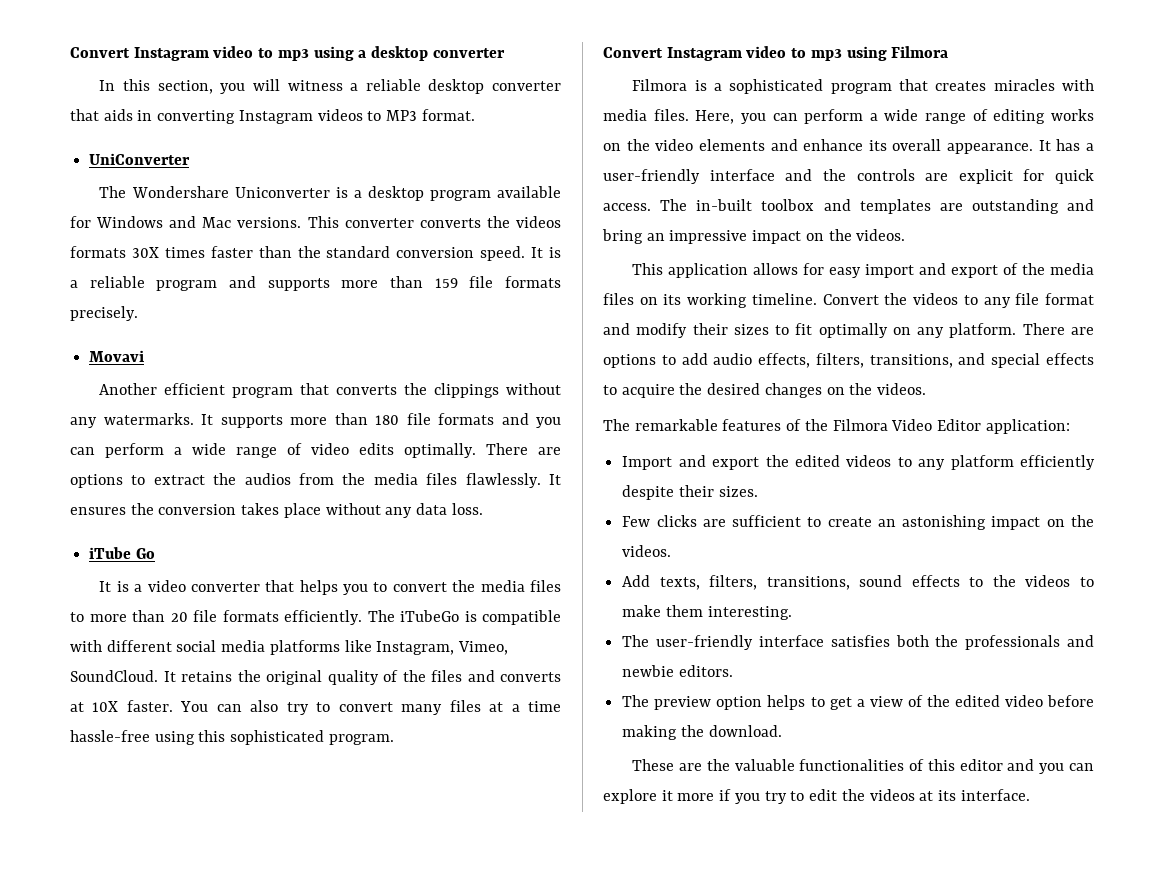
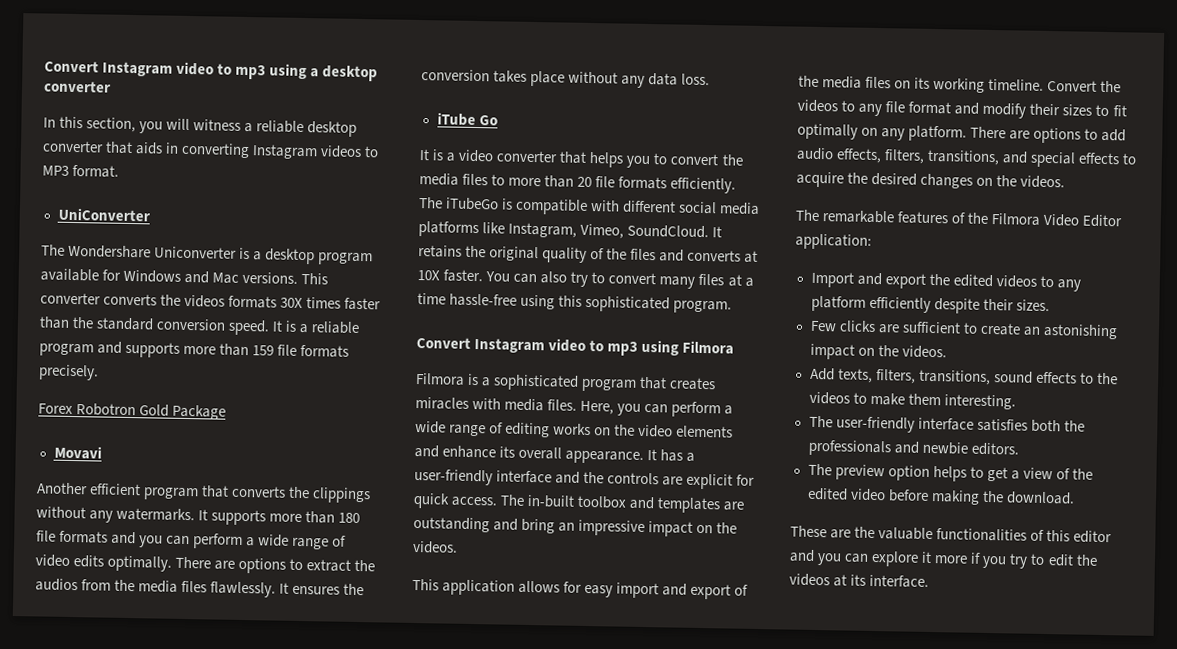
+ Forex Robotron Gold Package

